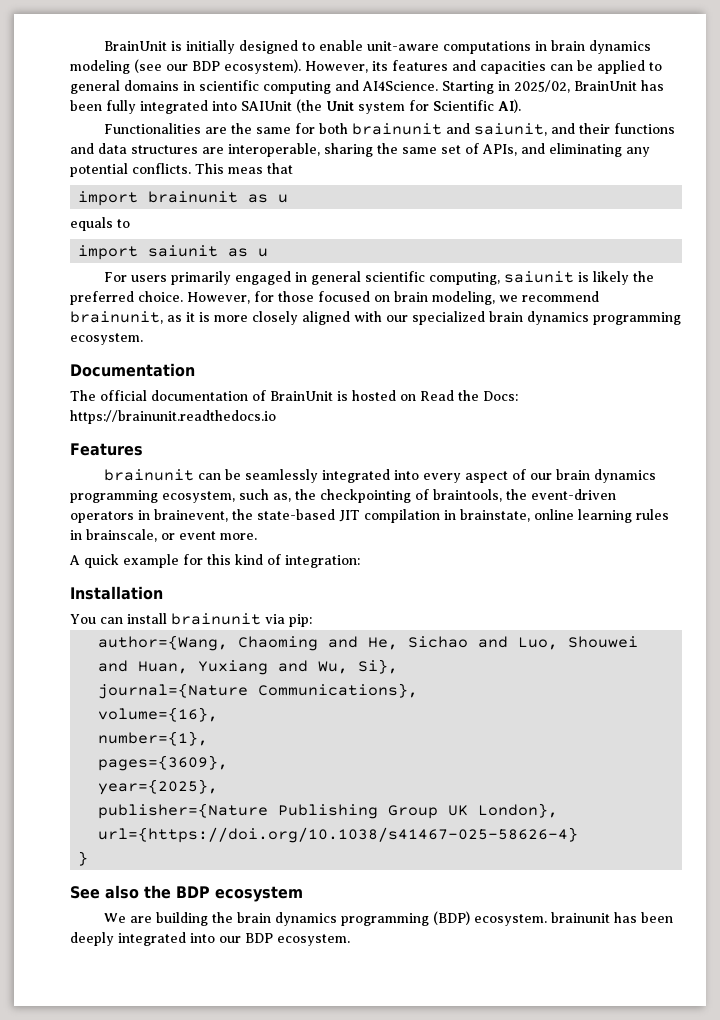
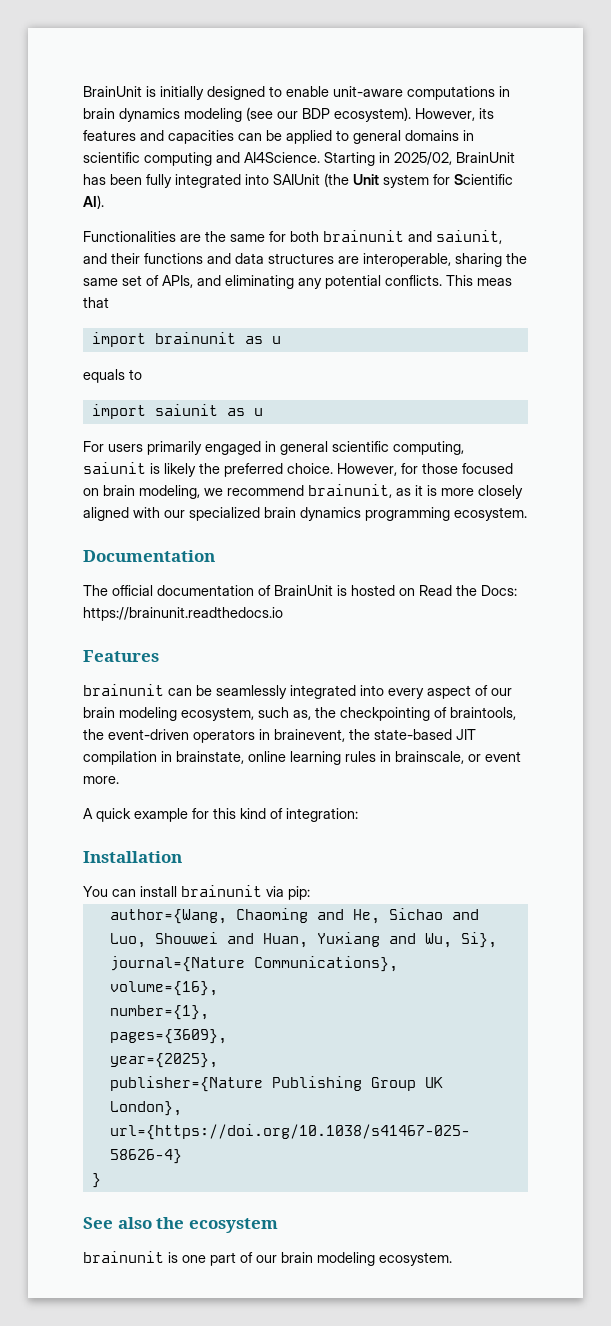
- brainunit can be seamlessly integrated into every aspect of our brain dynamics programming ecosystem, such as, the checkpointing of braintools, the event-driven operators in brainevent, the state-based JIT compilation in brainstate, online learning rules in brainscale, or event more.
+ brainunit can be seamlessly integrated into every aspect of our brain modeling ecosystem, such as, the checkpointing of braintools, the event-driven operators in brainevent, the state-based JIT compilation in brainstate, online learning rules in brainscale, or event more.
- See also the BDP ecosystem
+ See also the ecosystem
- We are building the brain dynamics programming (BDP) ecosystem. brainunit has been deeply integrated into our BDP ecosystem.
+ brainunit is one part of our brain modeling ecosystem.

